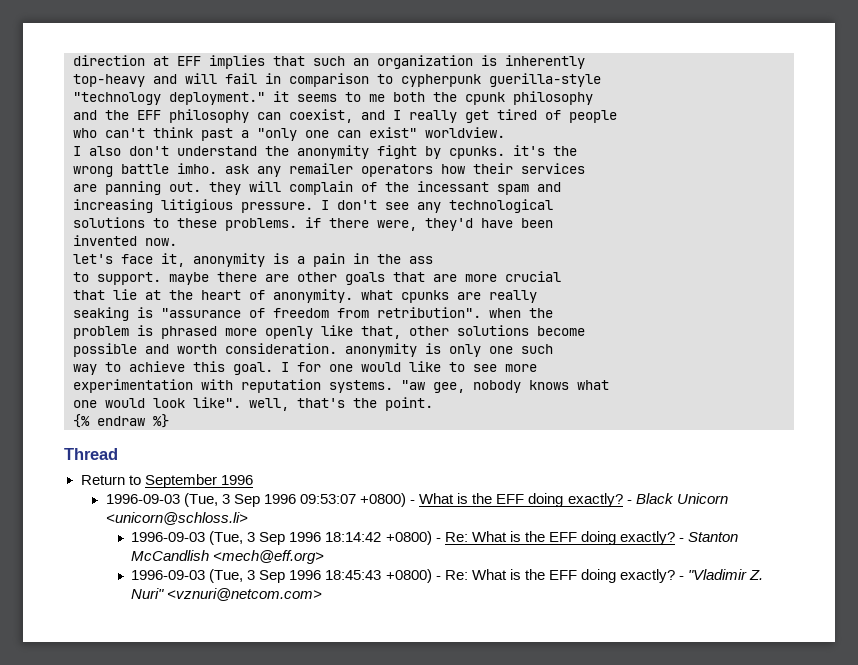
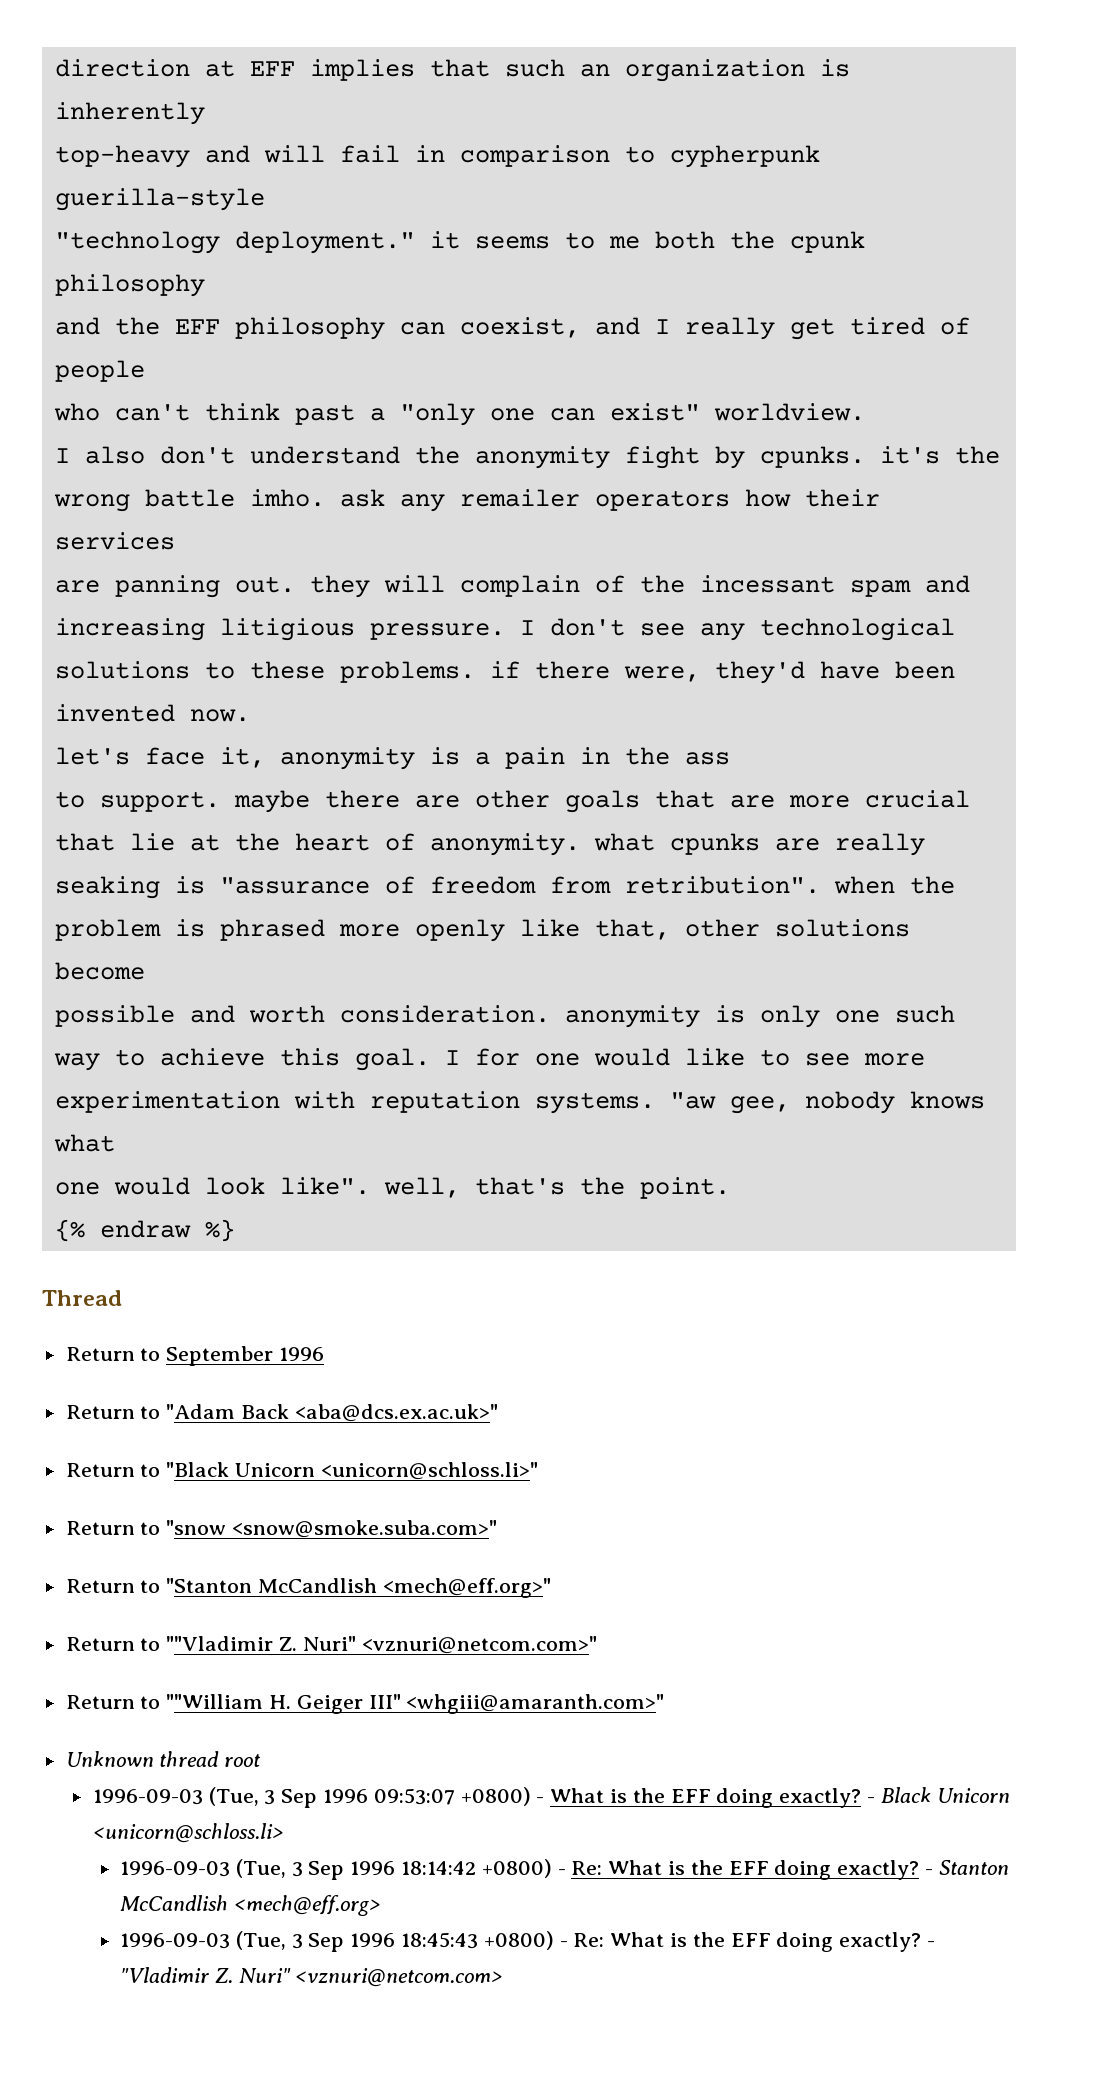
+ Return to "Adam Back <aba@dcs.ex.ac.uk>"
+ Return to "Black Unicorn <unicorn@schloss.li>"
+ Return to "snow <snow@smoke.suba.com>"
+ Return to "Stanton McCandlish <mech@eff.org>"
+ Return to ""Vladimir Z. Nuri" <vznuri@netcom.com>"
+ Return to ""William H. Geiger III" <whgiii@amaranth.com>"
+ Unknown thread root

